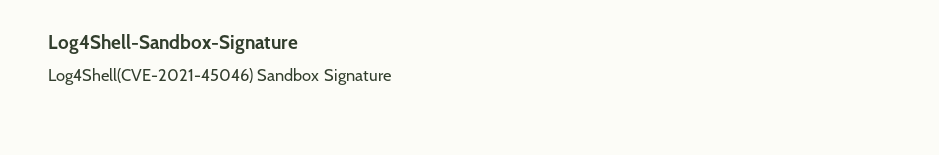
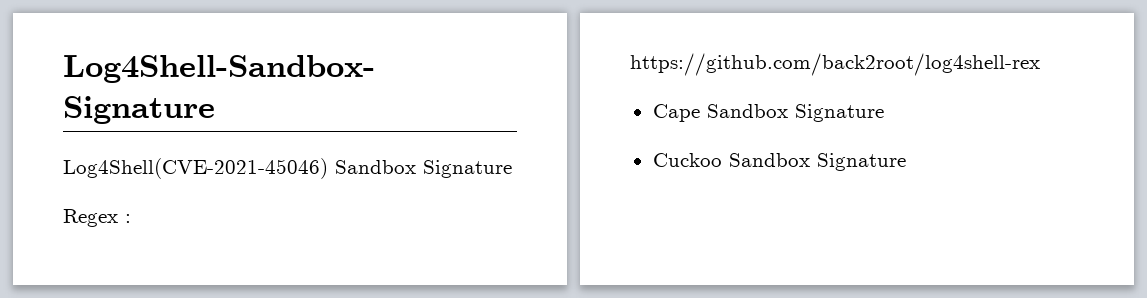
+ Regex : https://github.com/back2root/log4shell-rex
+ Cape Sandbox Signature
+ Cuckoo Sandbox Signature

